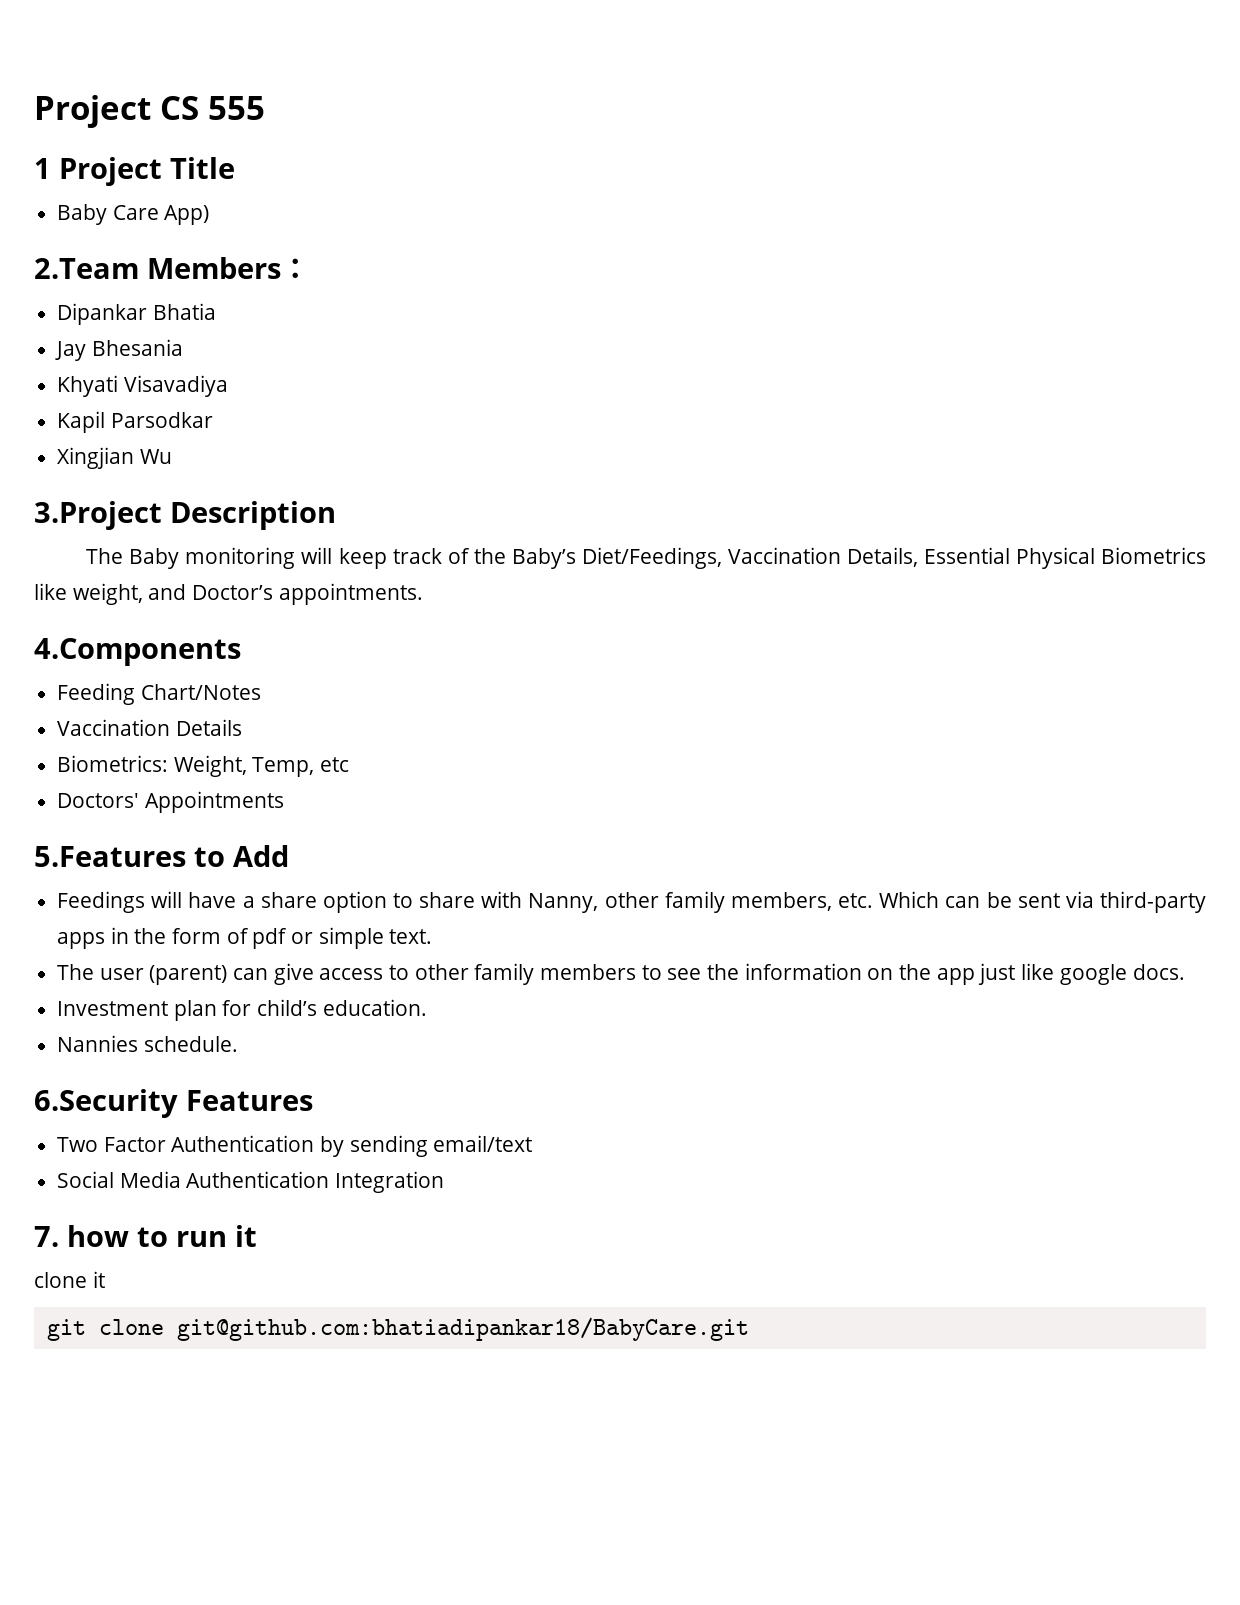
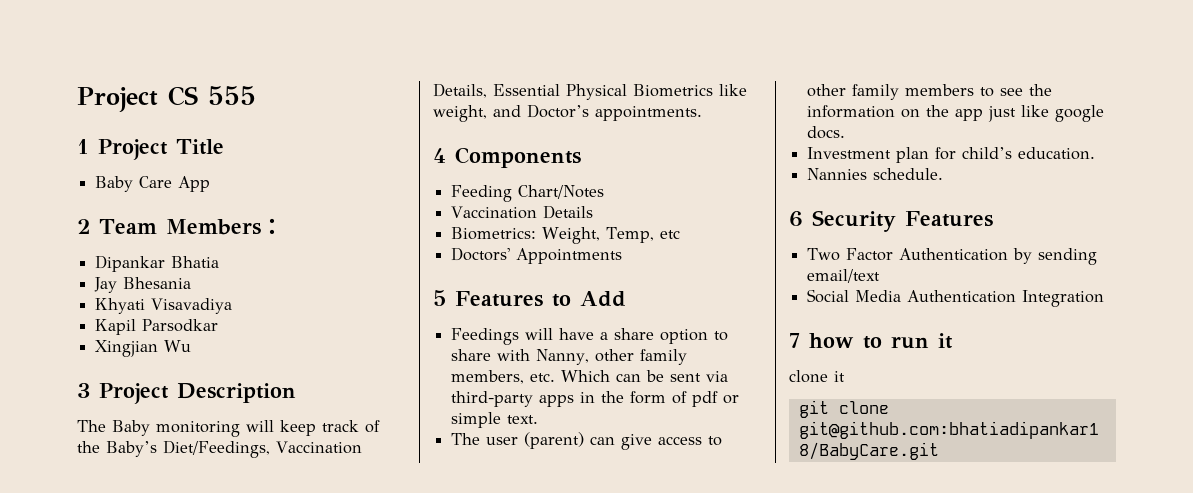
- Baby Care App)
- 2.Team Members：
+ Baby Care App
+ 2 Team Members：
- 3.Project Description
+ 3 Project Description
- 4.Components
+ 4 Components
- 5.Features to Add
+ 5 Features to Add
- 6.Security Features
+ 6 Security Features
- 7. how to run it
+ 7 how to run it

